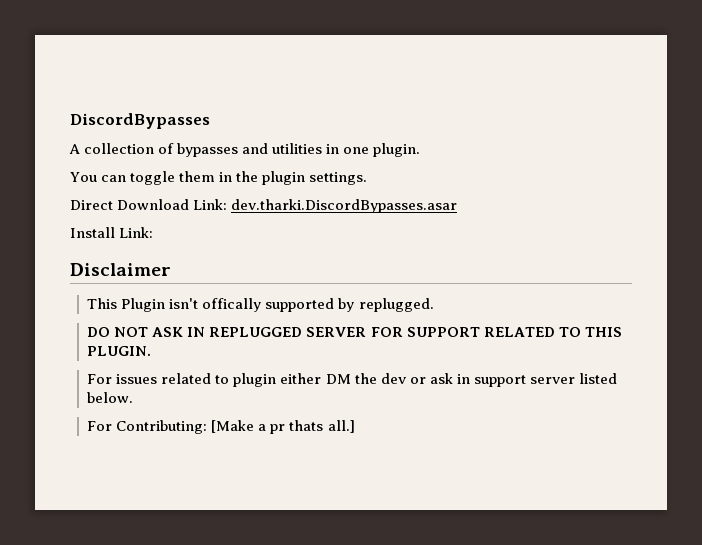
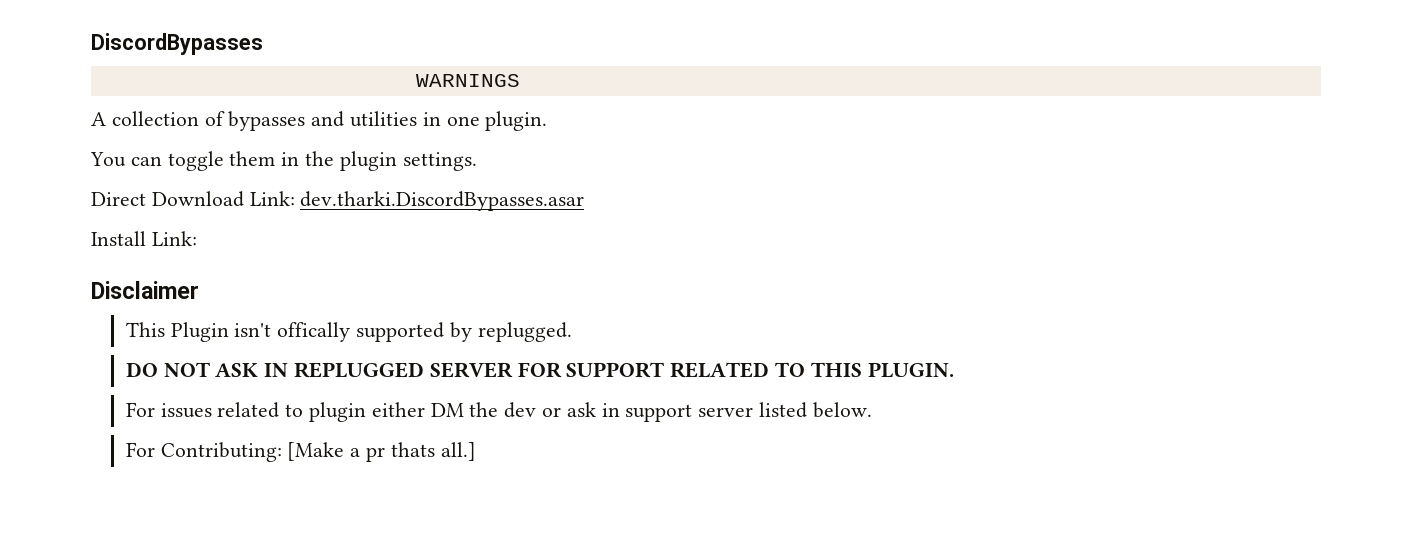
+ WARNINGS

